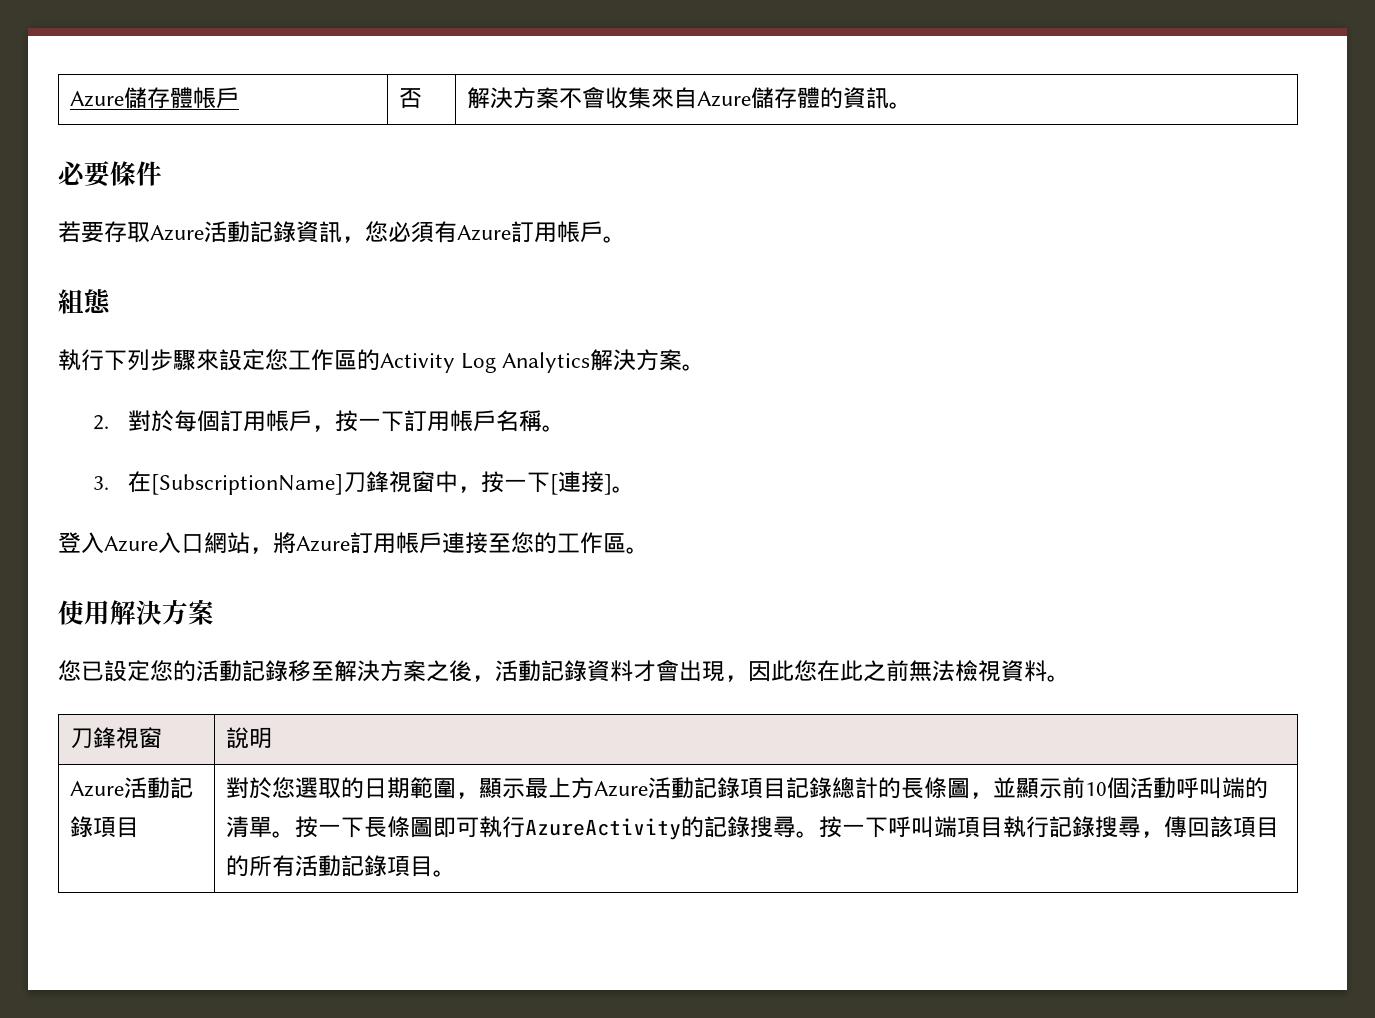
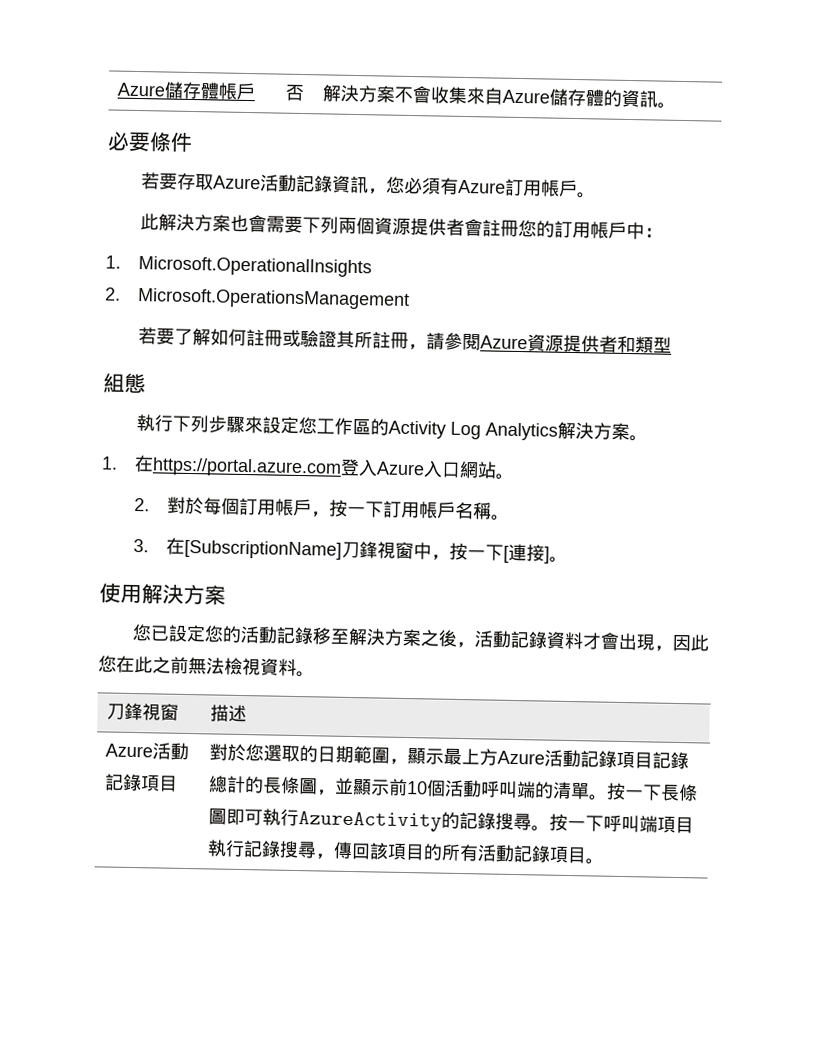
+ 此解決方案也會需要下列兩個資源提供者會註冊您的訂用帳戶中：
+ 1. Microsoft.OperationalInsights
+ 2. Microsoft.OperationsManagement
+ 若要了解如何註冊或驗證其所註冊，請參閱Azure資源提供者和類型
+ 1.在https://portal.azure.com登入Azure入口網站。
- 登入Azure入口網站，將Azure訂用帳戶連接至您的工作區。
- 刀鋒視窗 | 說明
+ 刀鋒視窗 | 描述

